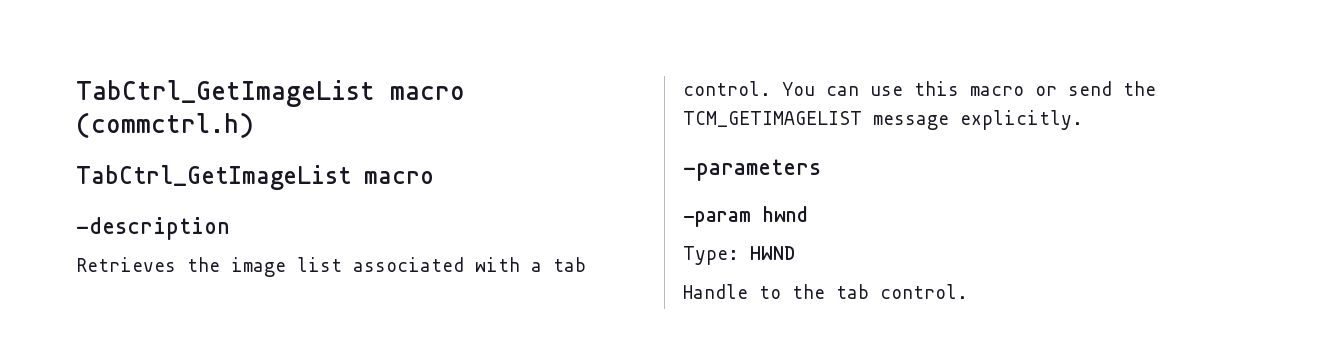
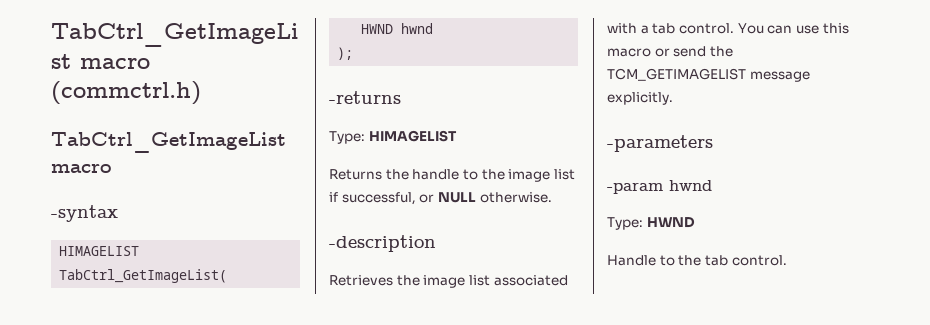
+ -syntax
+ HIMAGELIST TabCtrl_GetImageList(
+ HWND hwnd
+ );
+ -returns
+ Type: HIMAGELIST
+ Returns the handle to the image list if successful, or NULL otherwise.

